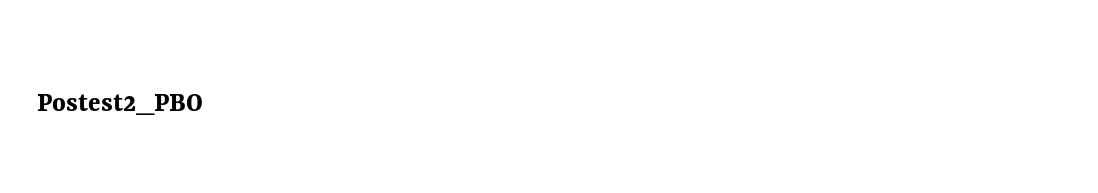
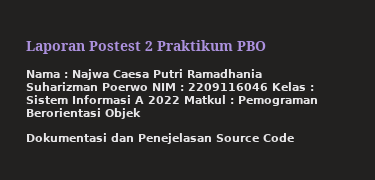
- Postest2_PBO
+ Laporan Postest 2 Praktikum PBO
+ Nama : Najwa Caesa Putri Ramadhania Suharizman Poerwo NIM : 2209116046 Kelas : Sistem Informasi A 2022 Matkul : Pemograman Berorientasi Objek
+ Dokumentasi dan Penejelasan Source Code

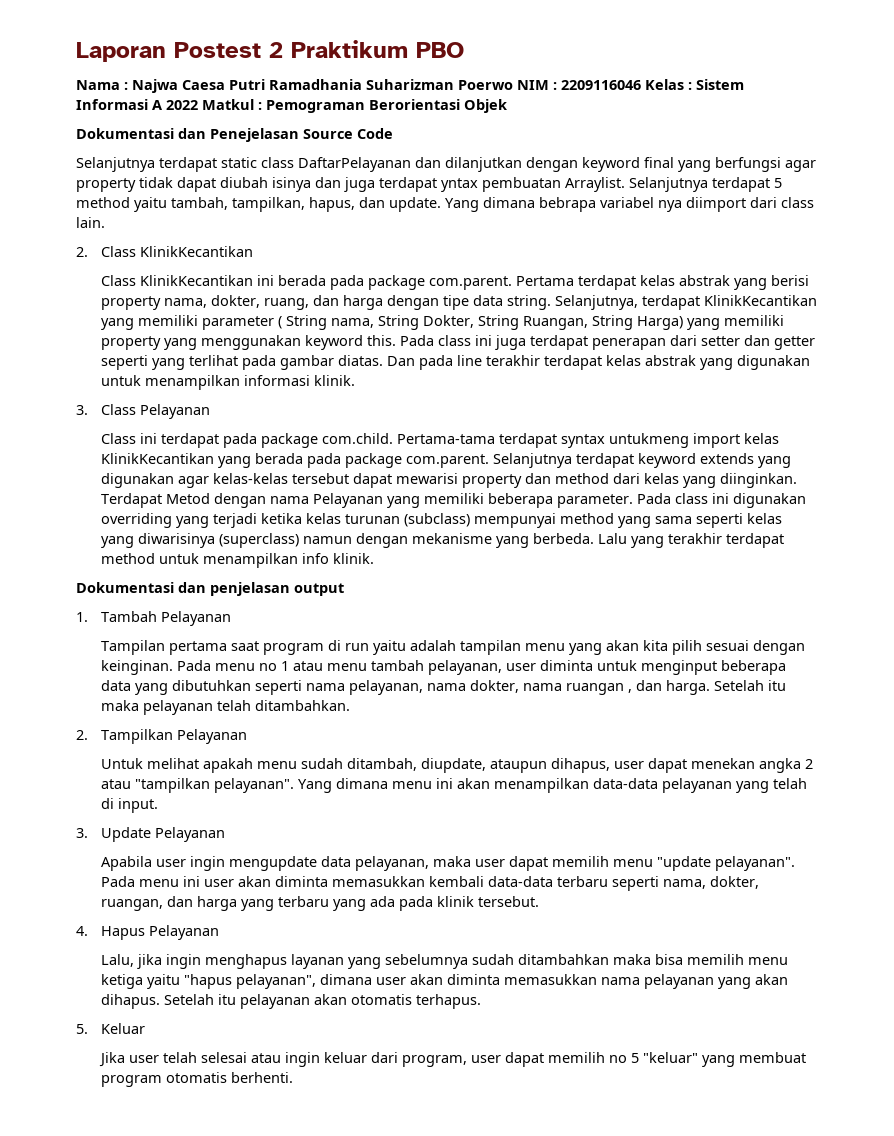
+ Selanjutnya terdapat static class DaftarPelayanan dan dilanjutkan dengan keyword final yang berfungsi agar property tidak dapat diubah isinya dan juga terdapat yntax pembuatan Arraylist. Selanjutnya terdapat 5 method yaitu tambah, tampilkan, hapus, dan update. Yang dimana bebrapa variabel nya diimport dari class lain.
+ 2. Class KlinikKecantikan
+ Class KlinikKecantikan ini berada pada package com.parent. Pertama terdapat kelas abstrak yang berisi property nama, dokter, ruang, dan harga dengan tipe data string. Selanjutnya, terdapat KlinikKecantikan yang memiliki parameter ( String nama, String Dokter, String Ruangan, String Harga) yang memiliki property yang menggunakan keyword this. Pada class ini juga terdapat penerapan dari setter dan getter seperti yang terlihat pada gambar diatas. Dan pada line terakhir terdapat kelas abstrak yang digunakan untuk menampilkan informasi klinik.
+ 3. Class Pelayanan
+ Class ini terdapat pada package com.child. Pertama-tama terdapat syntax untukmeng import kelas KlinikKecantikan yang berada pada package com.parent. Selanjutnya terdapat keyword extends yang digunakan agar kelas-kelas tersebut dapat mewarisi property dan method dari kelas yang diinginkan. Terdapat Metod dengan nama Pelayanan yang memiliki beberapa parameter. Pada class ini digunakan overriding yang terjadi ketika kelas turunan (subclass) mempunyai method yang sama seperti kelas yang diwarisinya (superclass) namun dengan mekanisme yang berbeda. Lalu yang terakhir terdapat method untuk menampilkan info klinik.
+ Dokumentasi dan penjelasan output
+ 1. Tambah Pelayanan
+ Tampilan pertama saat program di run yaitu adalah tampilan menu yang akan kita pilih sesuai dengan keinginan. Pada menu no 1 atau menu tambah pelayanan, user diminta untuk menginput beberapa data yang dibutuhkan seperti nama pelayanan, nama dokter, nama ruangan , dan harga. Setelah itu maka pelayanan telah ditambahkan.
+ 2. Tampilkan Pelayanan
+ Untuk melihat apakah menu sudah ditambah, diupdate, ataupun dihapus, user dapat menekan angka 2 atau "tampilkan pelayanan". Yang dimana menu ini akan menampilkan data-data pelayanan yang telah di input.
+ 3. Update Pelayanan
+ Apabila user ingin mengupdate data pelayanan, maka user dapat memilih menu "update pelayanan". Pada menu ini user akan diminta memasukkan kembali data-data terbaru seperti nama, dokter, ruangan, dan harga yang terbaru yang ada pada klinik tersebut.
+ 4. Hapus Pelayanan
+ Lalu, jika ingin menghapus layanan yang sebelumnya sudah ditambahkan maka bisa memilih menu ketiga yaitu "hapus pelayanan", dimana user akan diminta memasukkan nama pelayanan yang akan dihapus. Setelah itu pelayanan akan otomatis terhapus.
+ 5. Keluar
+ Jika user telah selesai atau ingin keluar dari program, user dapat memilih no 5 "keluar" yang membuat program otomatis berhenti.

